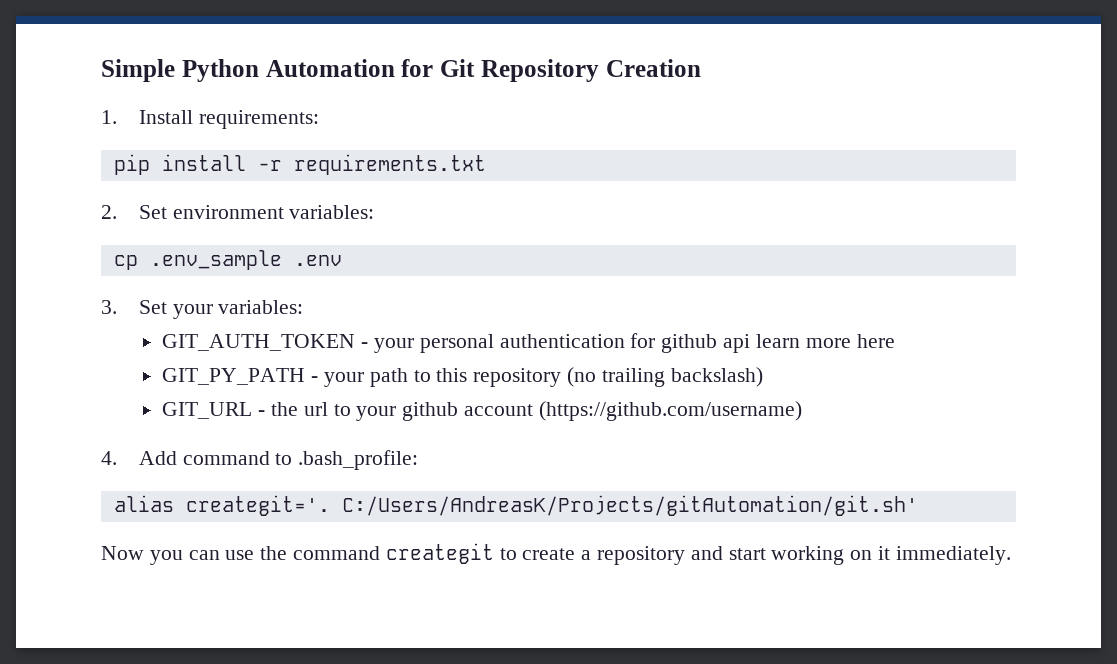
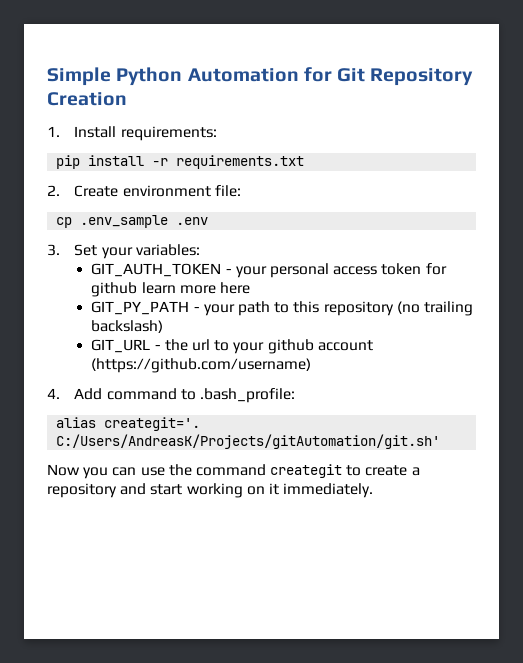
- 2. Set environment variables:
+ 2. Create environment file:
- GIT_AUTH_TOKEN - your personal authentication for github api learn more here
+ GIT_AUTH_TOKEN - your personal access token for github learn more here

